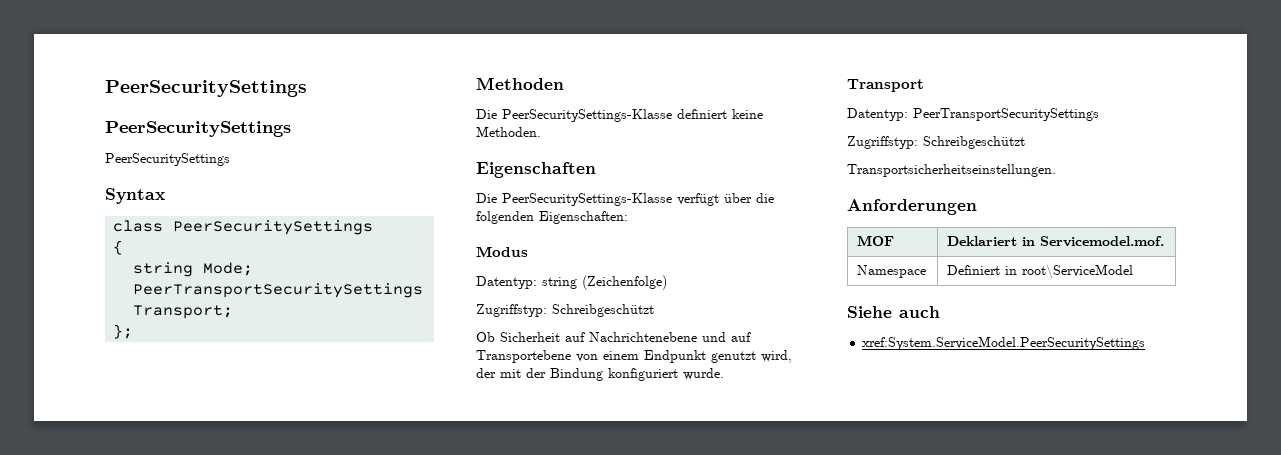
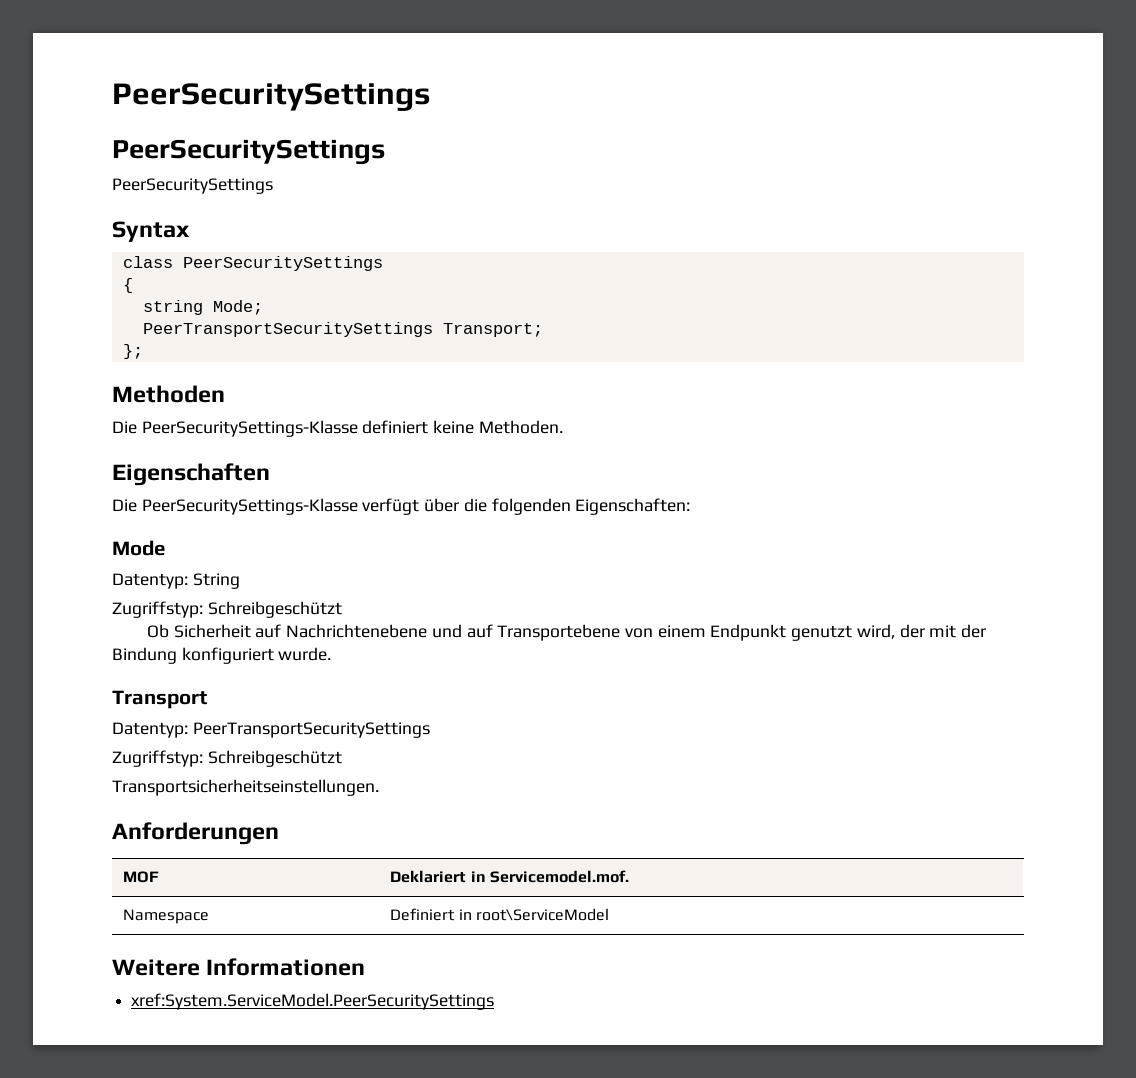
- Modus
- Datentyp: string (Zeichenfolge)
+ Mode
+ Datentyp: String
- Siehe auch
+ Weitere Informationen

